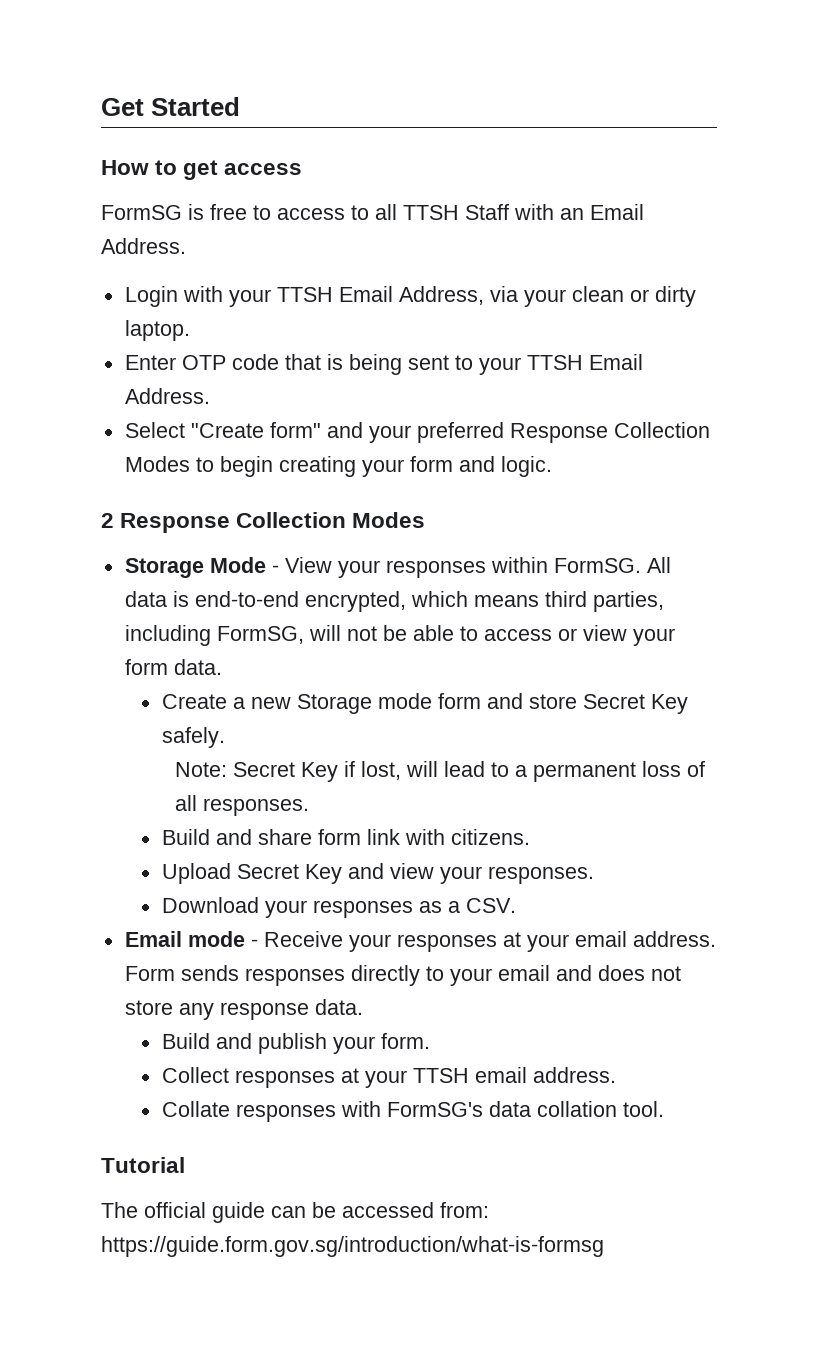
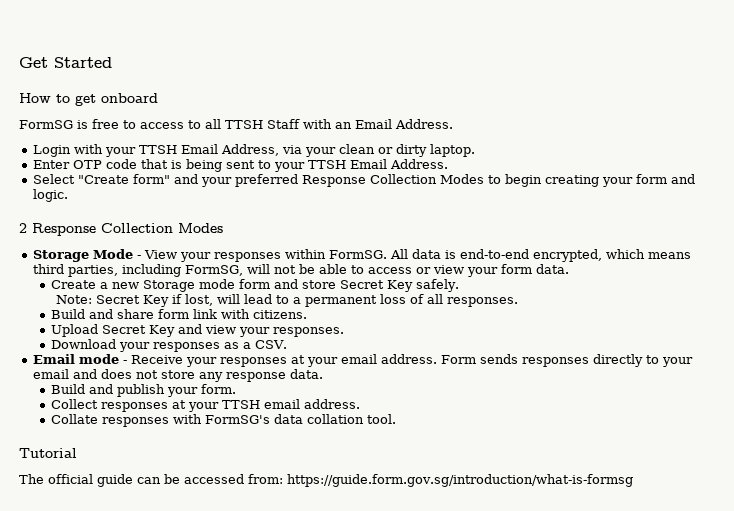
- How to get access
+ How to get onboard

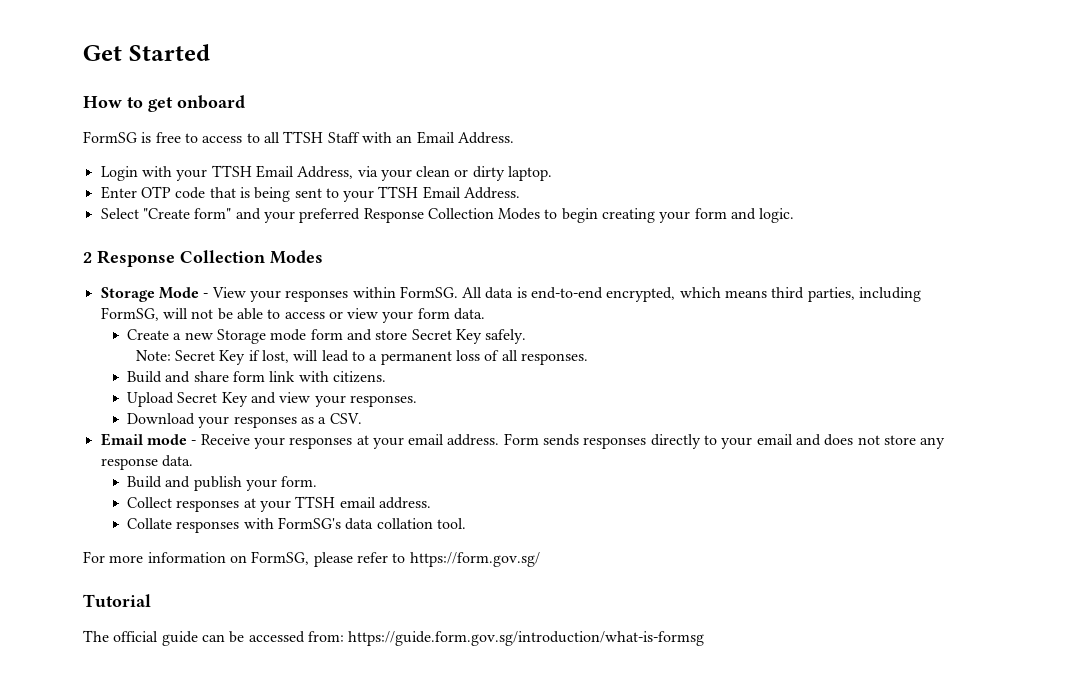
+ For more information on FormSG, please refer to https://form.gov.sg/

